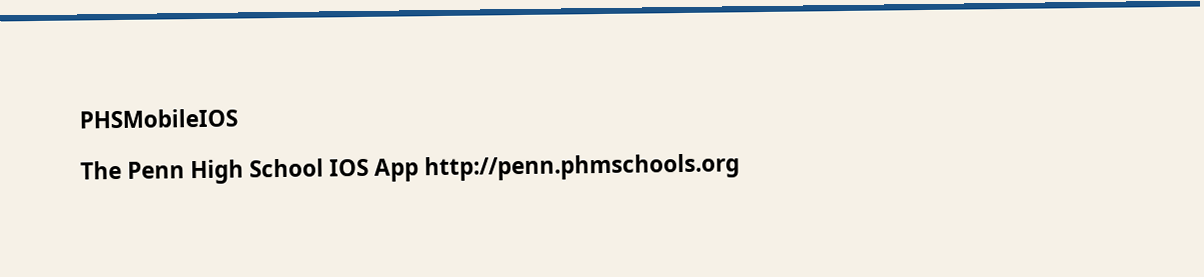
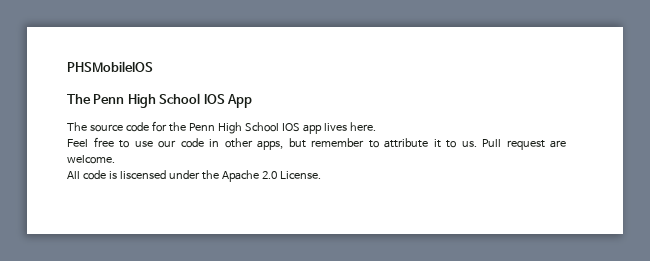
- The Penn High School IOS App http://penn.phmschools.org
+ The Penn High School IOS App
+ The source code for the Penn High School IOS app lives here.
+ Feel free to use our code in other apps, but remember to attribute it to us. Pull request are welcome.
+ All code is liscensed under the Apache 2.0 License.

